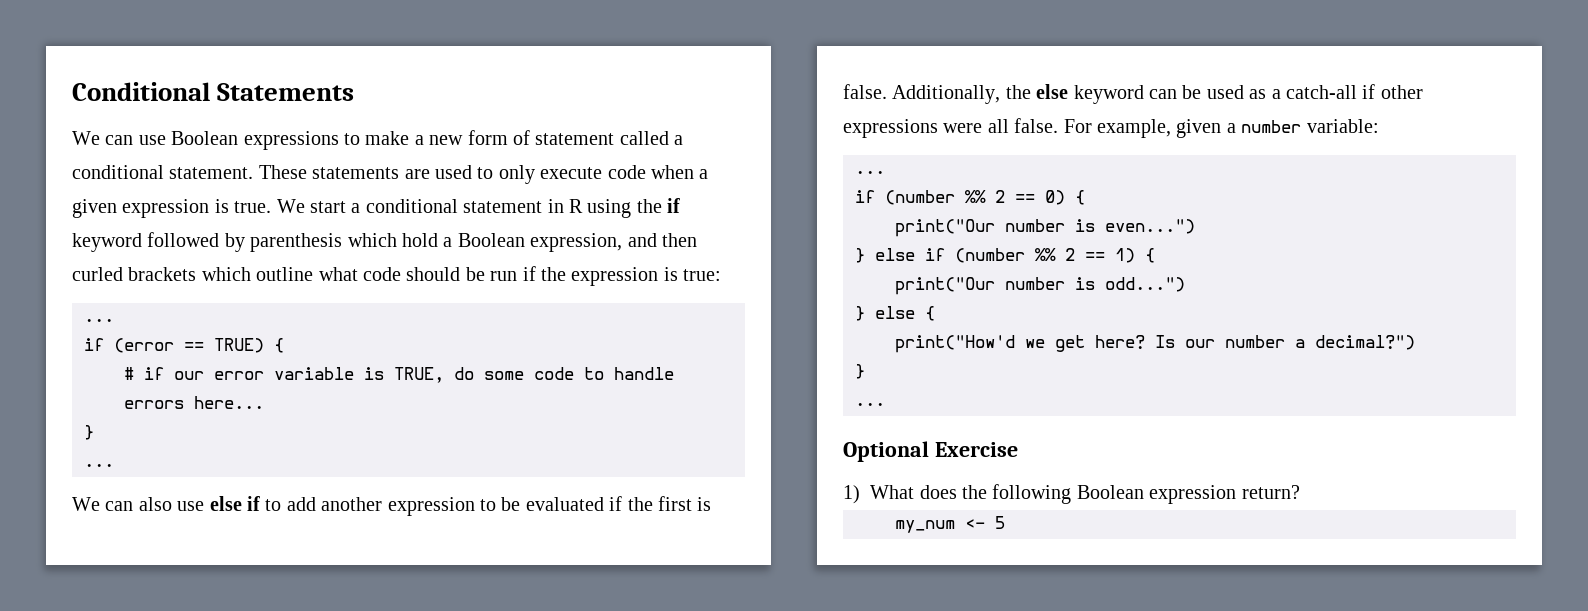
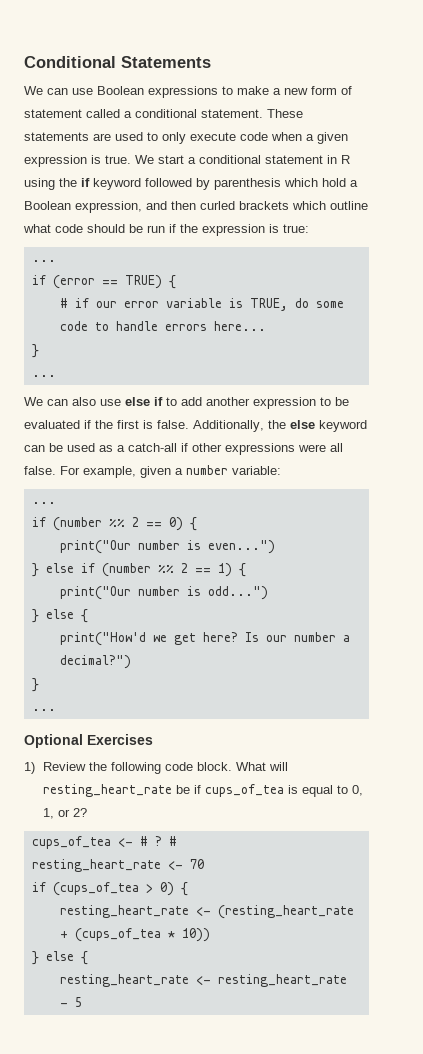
- Optional Exercise
- 1) What does the following Boolean expression return?
- my_num <- 5
+ Optional Exercises
+ 1) Review the following code block. What will resting_heart_rate be if cups_of_tea is equal to 0, 1, or 2?
+ cups_of_tea <- # ? #
+ resting_heart_rate <- 70
+ if (cups_of_tea > 0) {
+ resting_heart_rate <- (resting_heart_rate + (cups_of_tea * 10))
+ } else {
+ resting_heart_rate <- resting_heart_rate - 5

